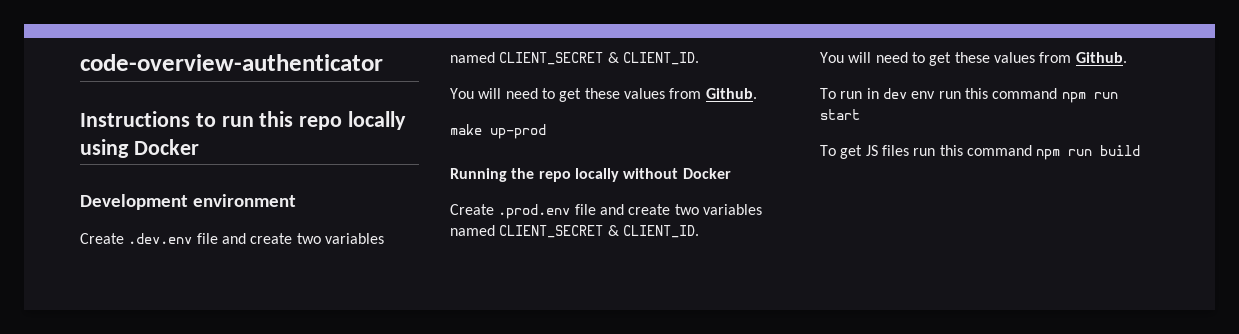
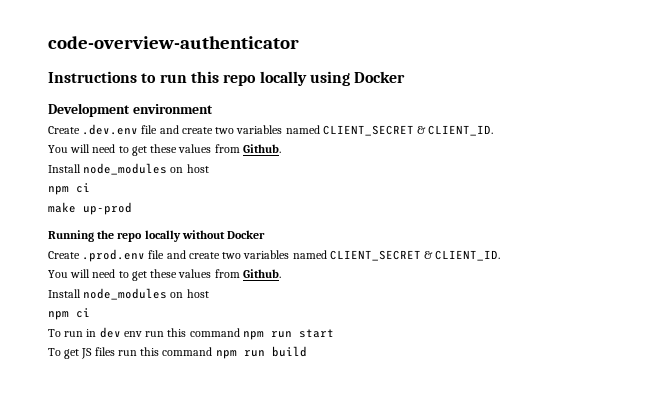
  Create .dev.env file and create two variables named CLIENT_SECRET & CLIENT_ID.
  You will need to get these values from Github.
+ Install node_modules on host
+ npm ci
  Create .prod.env file and create two variables named CLIENT_SECRET & CLIENT_ID.
  You will need to get these values from Github.
+ Install node_modules on host
+ npm ci

